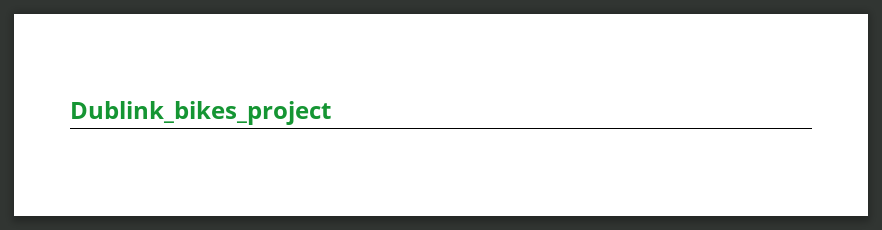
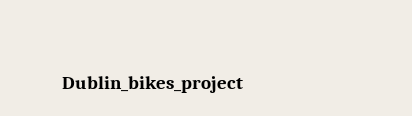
- Dublink_bikes_project
+ Dublin_bikes_project

